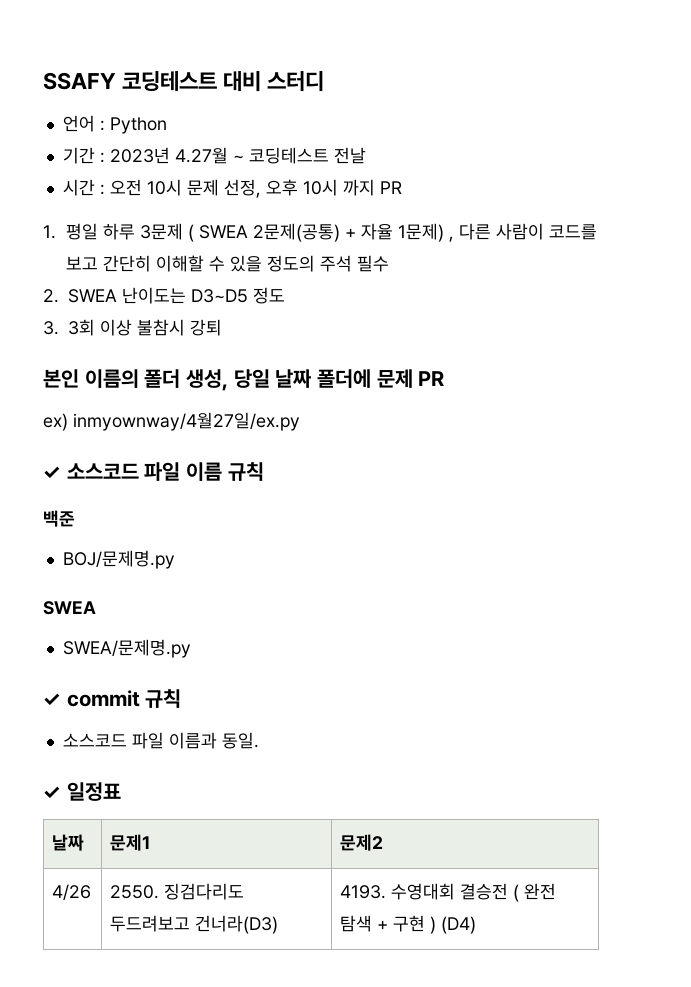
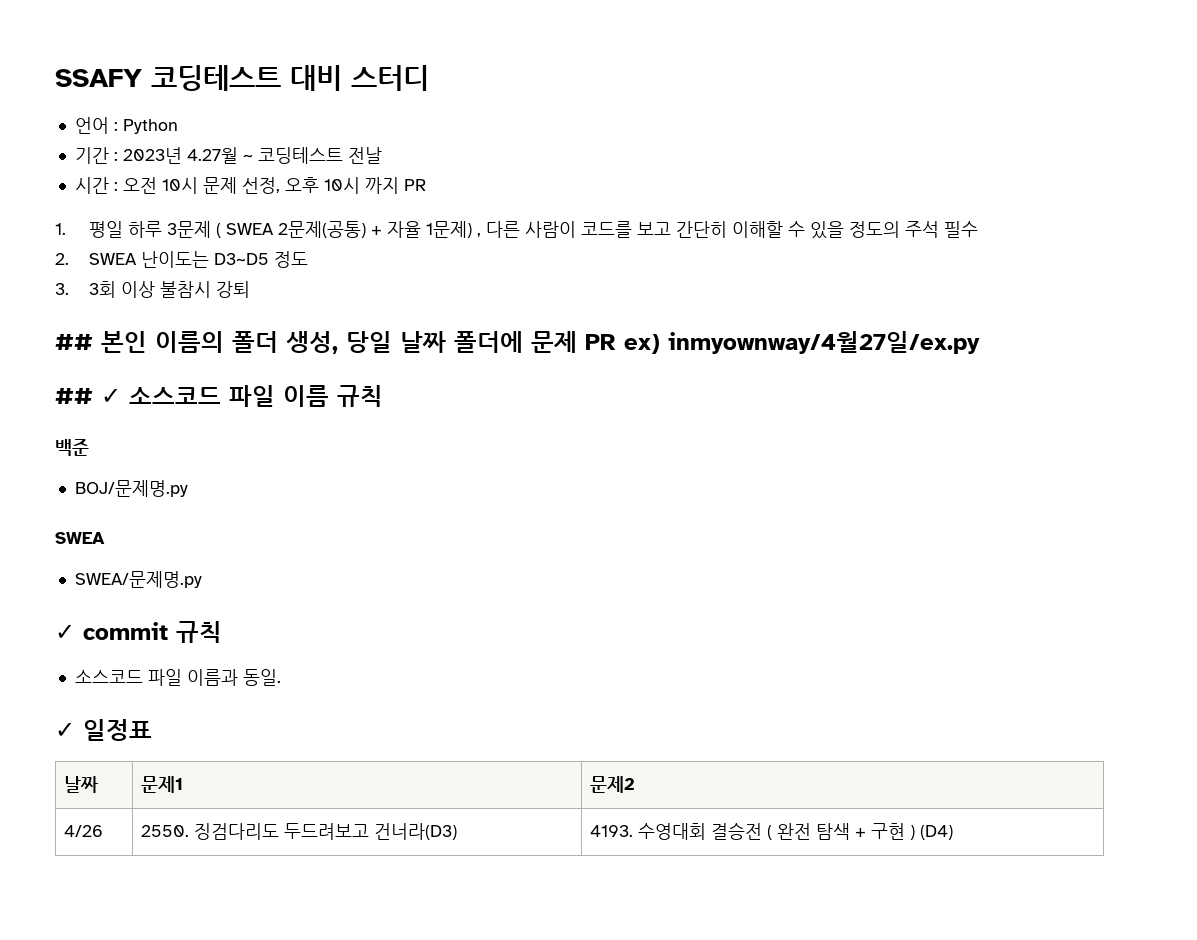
- 본인 이름의 폴더 생성, 당일 날짜 폴더에 문제 PR
- ex) inmyownway/4월27일/ex.py
+ ## 본인 이름의 폴더 생성, 당일 날짜 폴더에 문제 PR ex) inmyownway/4월27일/ex.py
- ✓ 소스코드 파일 이름 규칙
+ ## ✓ 소스코드 파일 이름 규칙

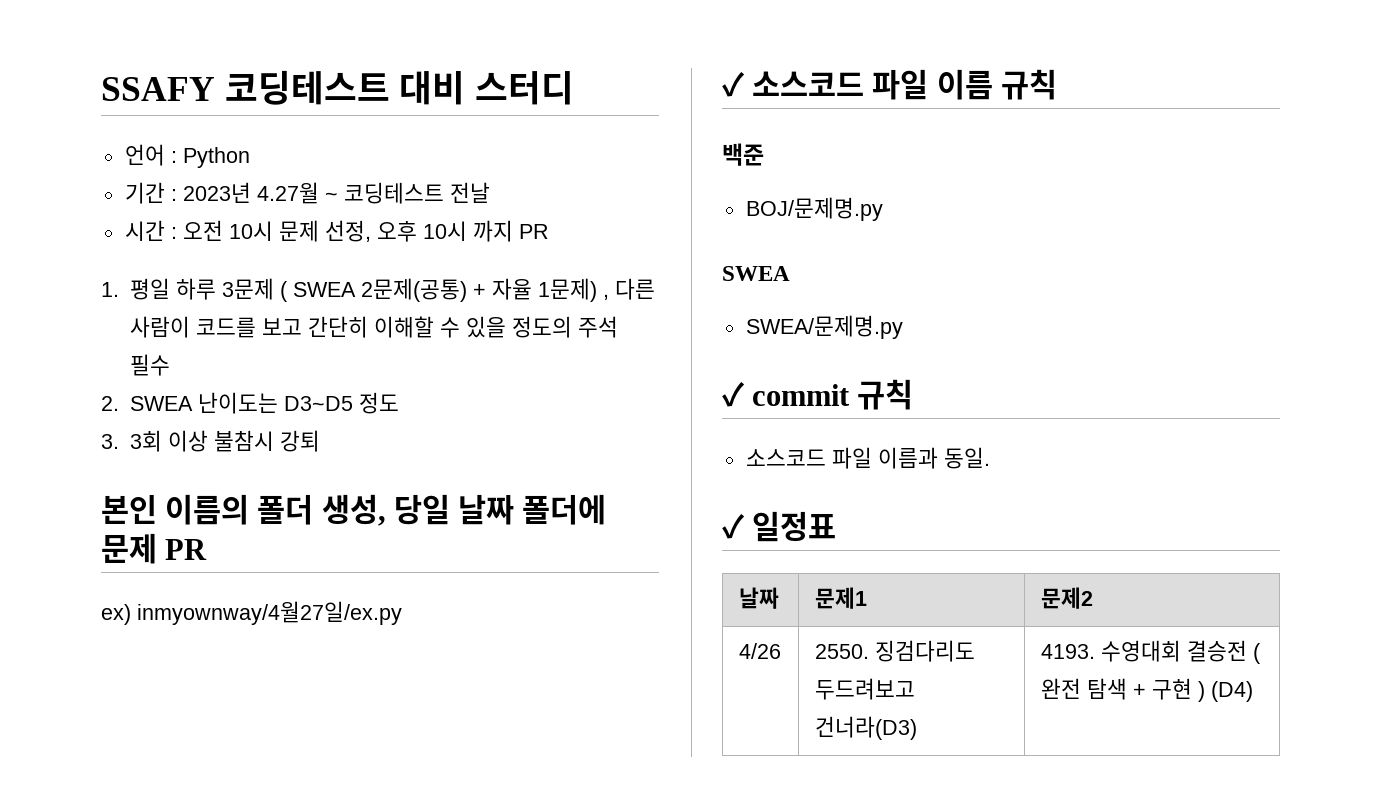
- ## 본인 이름의 폴더 생성, 당일 날짜 폴더에 문제 PR ex) inmyownway/4월27일/ex.py
+ 본인 이름의 폴더 생성, 당일 날짜 폴더에 문제 PR
+ ex) inmyownway/4월27일/ex.py
- ## ✓ 소스코드 파일 이름 규칙
+ ✓ 소스코드 파일 이름 규칙

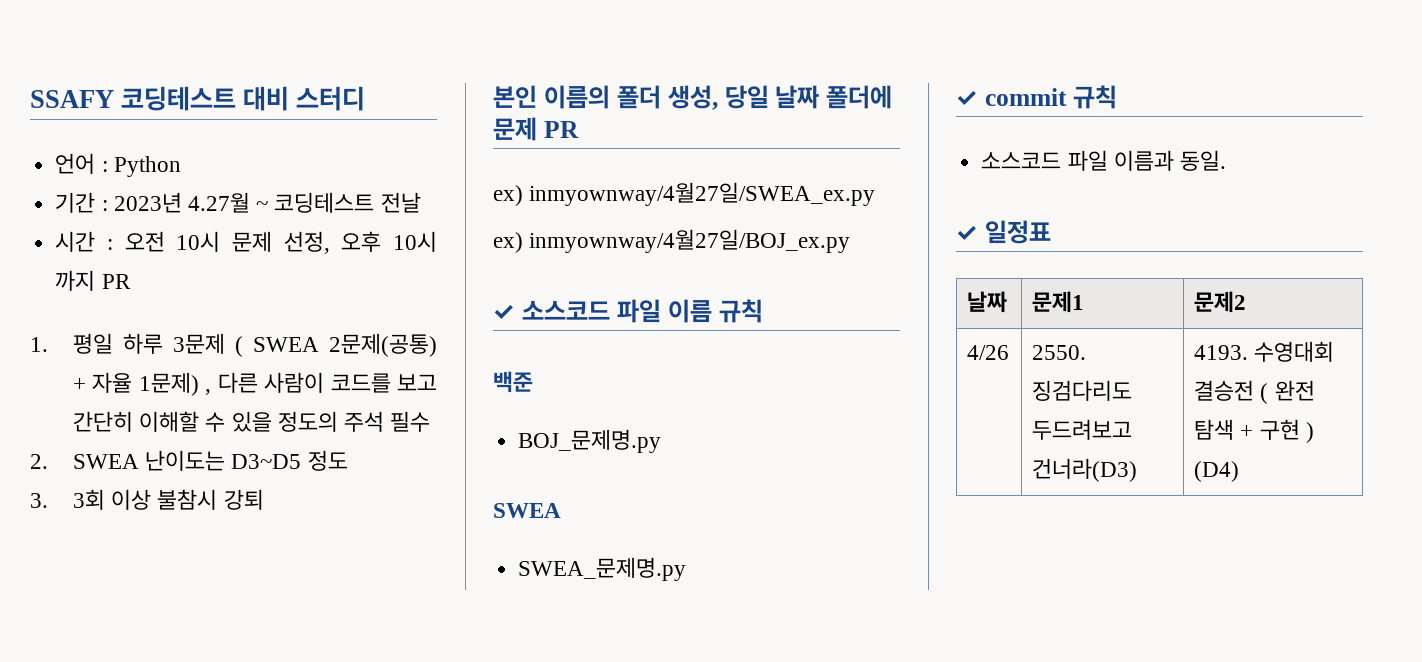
- ex) inmyownway/4월27일/ex.py
+ ex) inmyownway/4월27일/SWEA_ex.py
+ ex) inmyownway/4월27일/BOJ_ex.py
- BOJ/문제명.py
+ BOJ_문제명.py
- SWEA/문제명.py
+ SWEA_문제명.py

